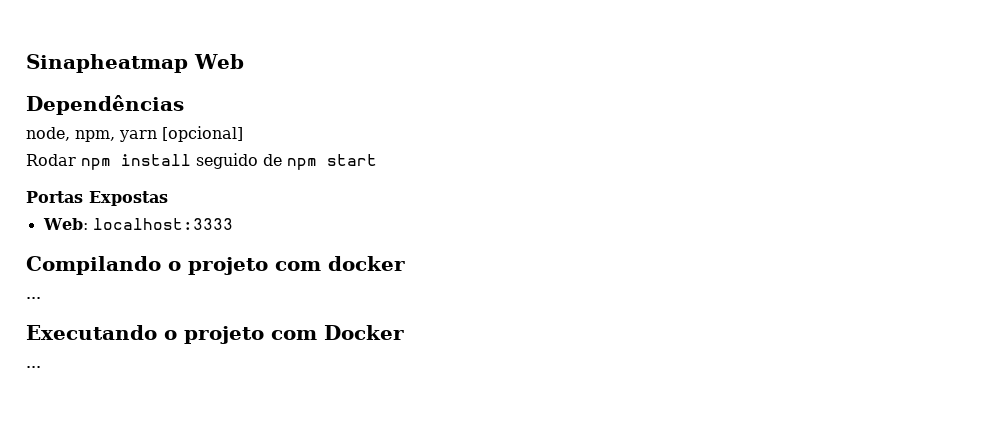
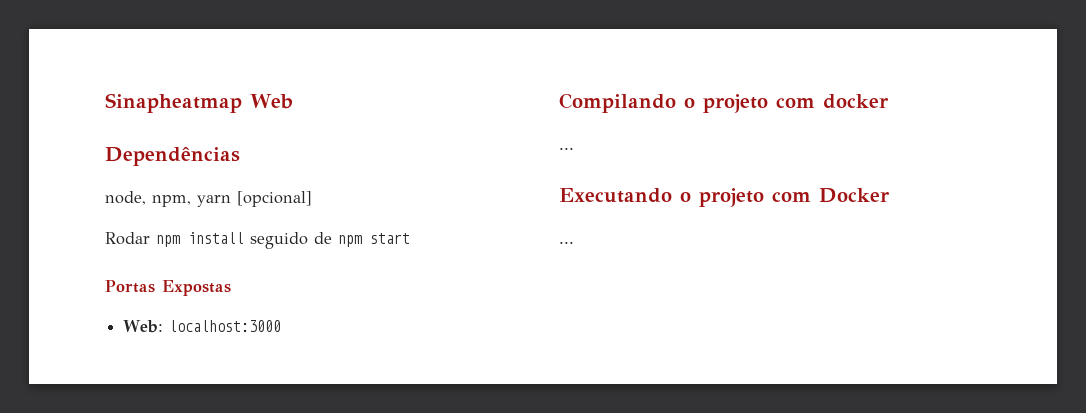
- Web: localhost:3333
+ Web: localhost:3000

